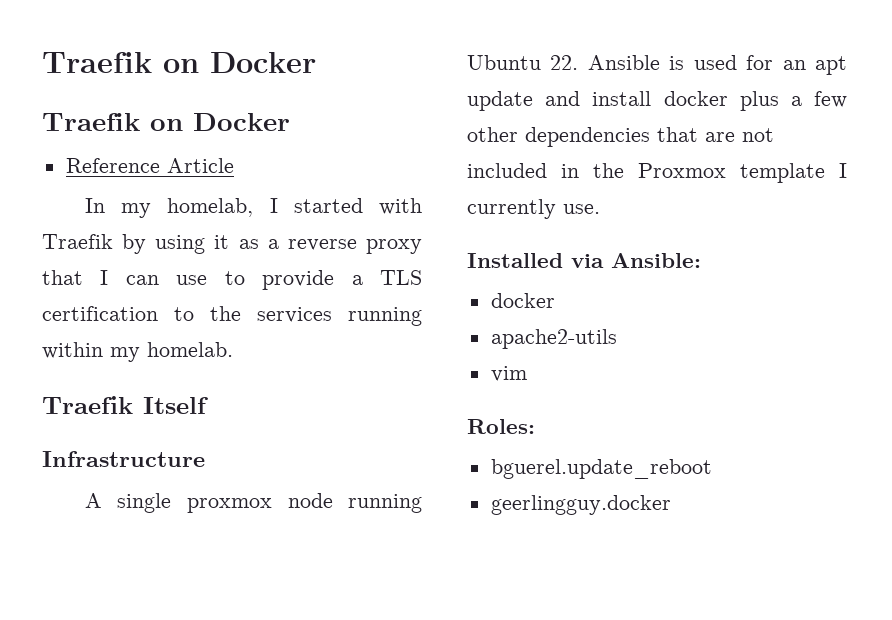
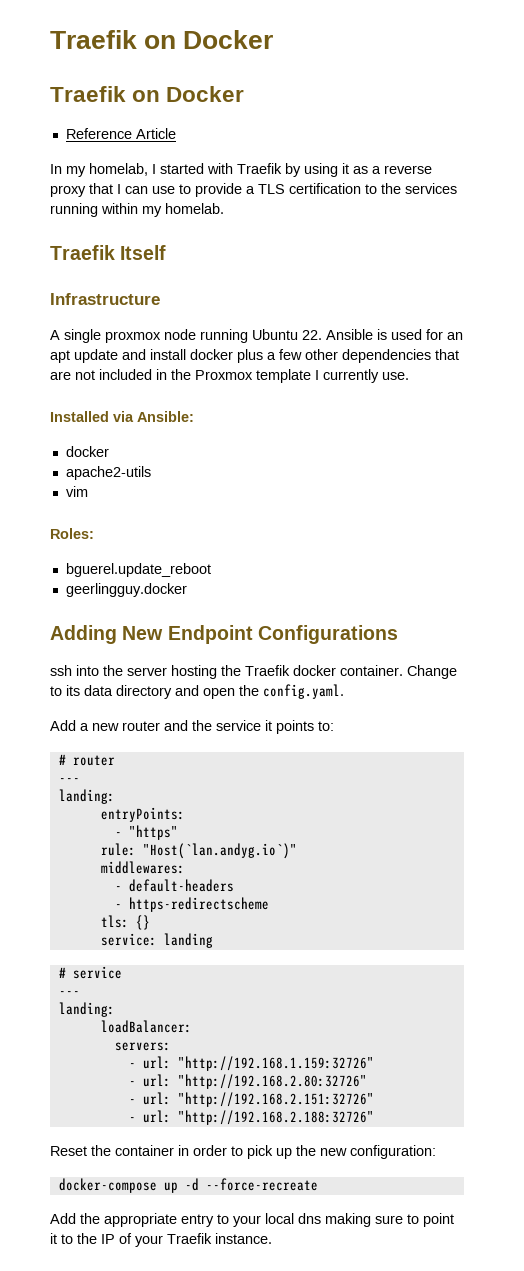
+ Adding New Endpoint Configurations
+ ssh into the server hosting the Traefik docker container. Change to its data directory and open the config.yaml.
+ Add a new router and the service it points to:
+ # router
+ ---
+ landing:
+ entryPoints:
+ - "https"
+ rule: "Host(`lan.andyg.io`)"
+ middlewares:
+ - default-headers
+ - https-redirectscheme
+ tls: {}
+ service: landing
+ # service
+ ---
+ landing:
+ loadBalancer:
+ servers:
+ - url: "http://192.168.1.159:32726"
+ - url: "http://192.168.2.80:32726"
+ - url: "http://192.168.2.151:32726"
+ - url: "http://192.168.2.188:32726"
+ Reset the container in order to pick up the new configuration:
+ docker-compose up -d --force-recreate
+ Add the appropriate entry to your local dns making sure to point it to the IP of your Traefik instance.

